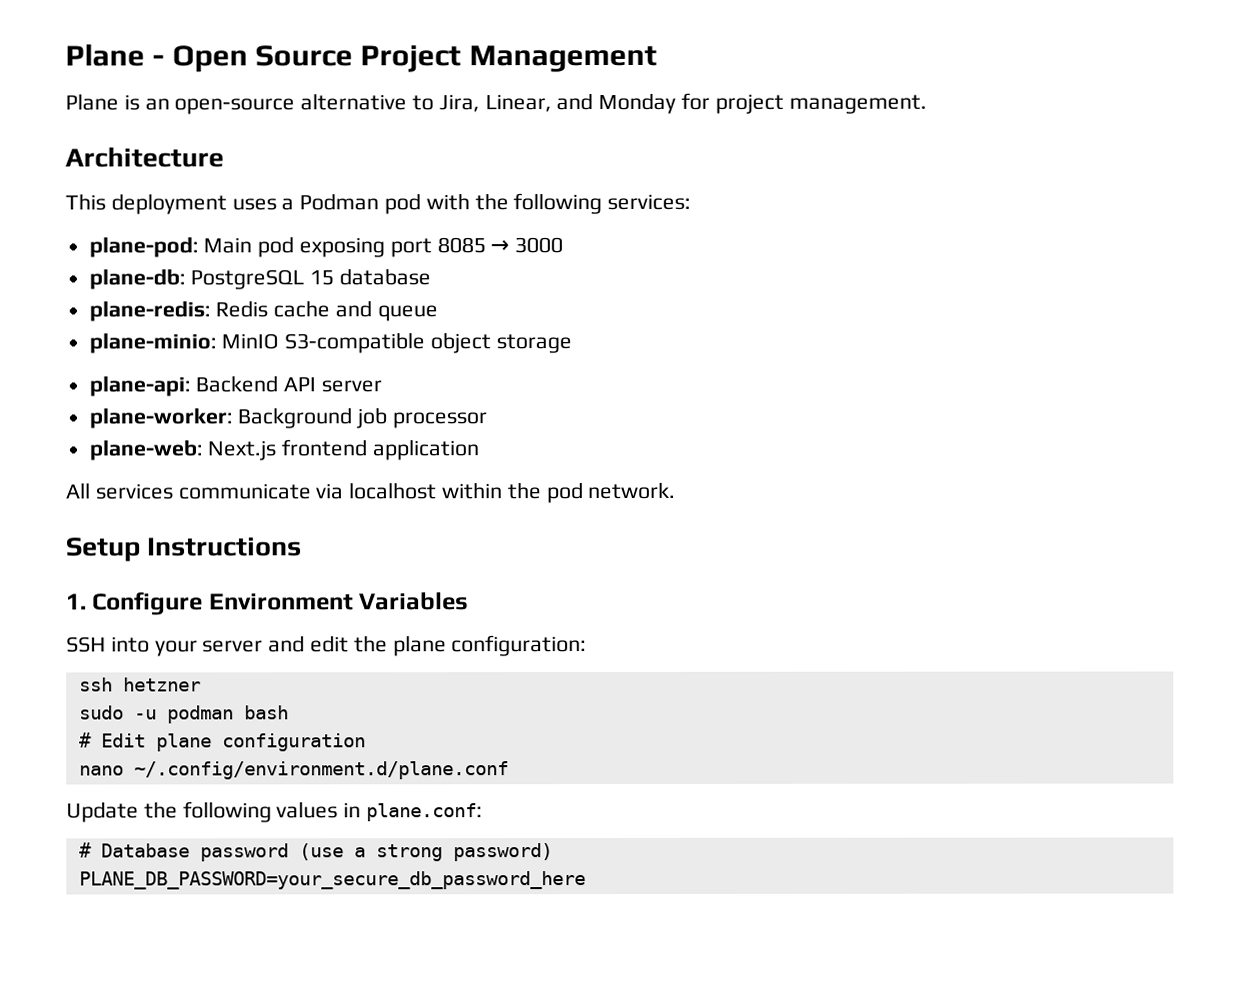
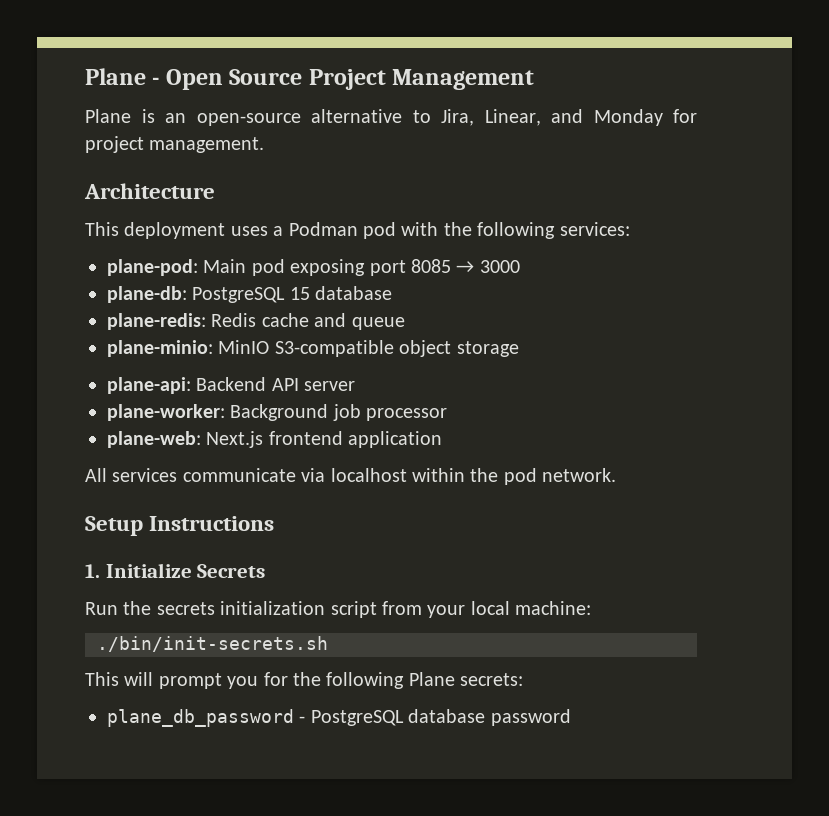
- 1. Configure Environment Variables
- SSH into your server and edit the plane configuration:
- ssh hetzner
- sudo -u podman bash
- # Edit plane configuration
- nano ~/.config/environment.d/plane.conf
- Update the following values in plane.conf:
- # Database password (use a strong password)
- PLANE_DB_PASSWORD=your_secure_db_password_here
+ 1. Initialize Secrets
+ Run the secrets initialization script from your local machine:
+ ./bin/init-secrets.sh
+ This will prompt you for the following Plane secrets:
+ plane_db_password - PostgreSQL database password

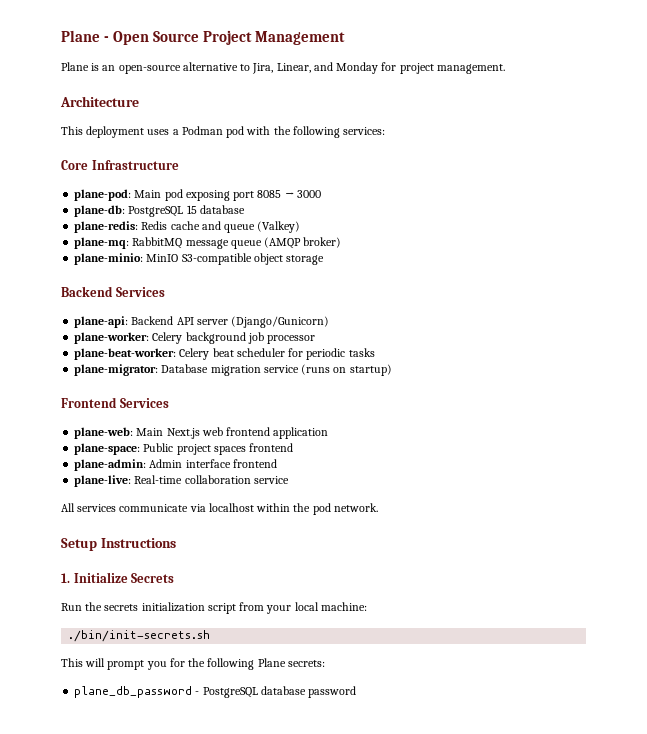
+ Core Infrastructure
- plane-redis: Redis cache and queue
+ plane-redis: Redis cache and queue (Valkey)
+ plane-mq: RabbitMQ message queue (AMQP broker)
+ Backend Services
- plane-api: Backend API server
+ plane-api: Backend API server (Django/Gunicorn)
- plane-worker: Background job processor
+ plane-worker: Celery background job processor
- plane-web: Next.js frontend application
+ plane-beat-worker: Celery beat scheduler for periodic tasks
+ plane-migrator: Database migration service (runs on startup)
+ Frontend Services
+ plane-web: Main Next.js web frontend application
+ plane-space: Public project spaces frontend
+ plane-admin: Admin interface frontend
+ plane-live: Real-time collaboration service

